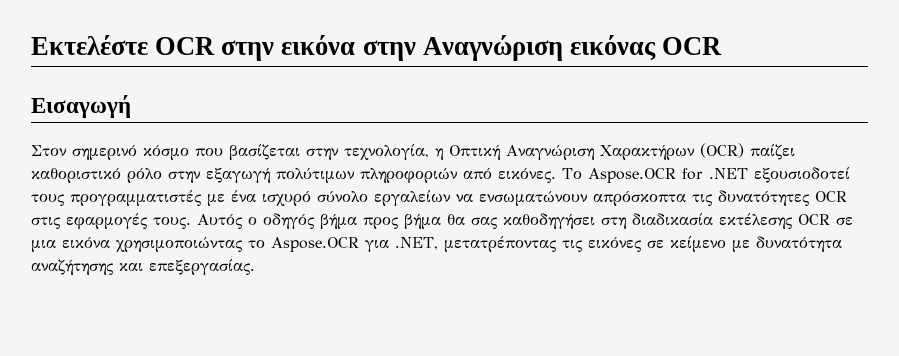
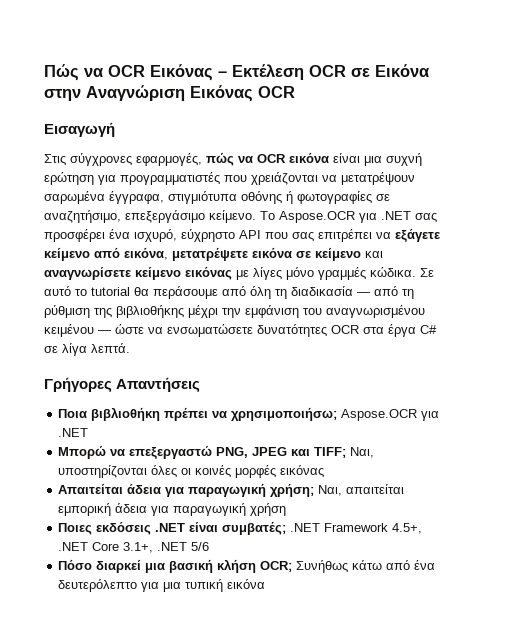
- Εκτελέστε OCR στην εικόνα στην Αναγνώριση εικόνας OCR
+ Πώς να OCR Εικόνας – Εκτέλεση OCR σε Εικόνα στην Αναγνώριση Εικόνας OCR
- Στον σημερινό κόσμο που βασίζεται στην τεχνολογία, η Οπτική Αναγνώριση Χαρακτήρων (OCR) παίζει καθοριστικό ρόλο στην εξαγωγή πολύτιμων πληροφοριών από εικόνες. Το Aspose.OCR for .NET εξουσιοδοτεί τους προγραμματιστές με ένα ισχυρό σύνολο εργαλείων να ενσωματώνουν απρόσκοπτα τις δυνατότητες OCR στις εφαρμογές τους. Αυτός ο οδηγός βήμα προς βήμα θα σας καθοδηγήσει στη διαδικασία εκτέλεσης OCR σε μια εικόνα χρησιμοποιώντας το Aspose.OCR για .NET, μετατρέποντας τις εικόνες σε κείμενο με δυνατότητα αναζήτησης και επεξεργασίας.
+ Στις σύγχρονες εφαρμογές, πώς να OCR εικόνα είναι μια συχνή ερώτηση για προγραμματιστές που χρειάζονται να μετατρέψουν σαρωμένα έγγραφα, στιγμιότυπα οθόνης ή φωτογραφίες σε αναζητήσιμο, επεξεργάσιμο κείμενο. Το Aspose.OCR για .NET σας προσφέρει ένα ισχυρό, εύχρηστο API που σας επιτρέπει να εξάγετε κείμενο από εικόνα, μετατρέψετε εικόνα σε κείμενο και αναγνωρίσετε κείμενο εικόνας με λίγες μόνο γραμμές κώδικα. Σε αυτό το tutorial θα περάσουμε από όλη τη διαδικασία — από τη ρύθμιση της βιβλιοθήκης μέχρι την εμφάνιση του αναγνωρισμένου κειμένου — ώστε να ενσωματώσετε δυνατότητες OCR στα έργα C# σε λίγα λεπτά.
+ Γρήγορες Απαντήσεις
+ Ποια βιβλιοθήκη πρέπει να χρησιμοποιήσω; Aspose.OCR για .NET
+ Μπορώ να επεξεργαστώ PNG, JPEG και TIFF; Ναι, υποστηρίζονται όλες οι κοινές μορφές εικόνας
+ Απαιτείται άδεια για παραγωγική χρήση; Ναι, απαιτείται εμπορική άδεια για παραγωγική χρήση
+ Ποιες εκδόσεις .NET είναι συμβατές; .NET Framework 4.5+, .NET Core 3.1+, .NET 5/6
+ Πόσο διαρκεί μια βασική κλήση OCR; Συνήθως κάτω από ένα δευτερόλεπτο για μια τυπική εικόνα

